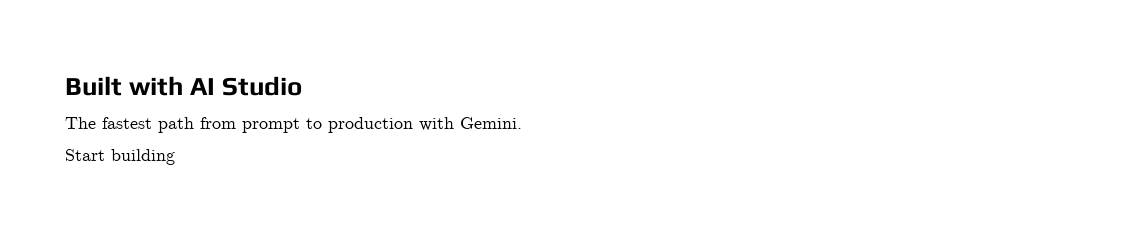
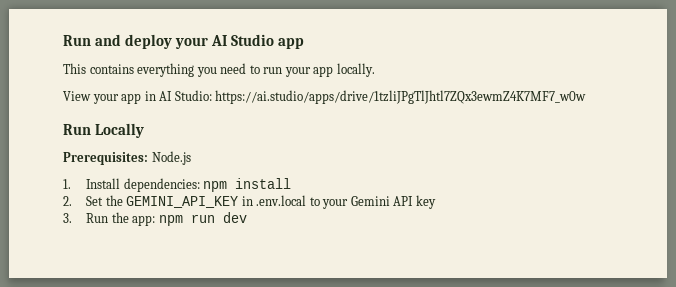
- Built with AI Studio
- The fastest path from prompt to production with Gemini.
- Start building
+ Run and deploy your AI Studio app
+ This contains everything you need to run your app locally.
+ View your app in AI Studio: https://ai.studio/apps/drive/1tzliJPgTlJhtl7ZQx3ewmZ4K7MF7_w0w
+ Run Locally
+ Prerequisites: Node.js
+ 1. Install dependencies: npm install
+ 2. Set the GEMINI_API_KEY in .env.local to your Gemini API key
+ 3. Run the app: npm run dev

